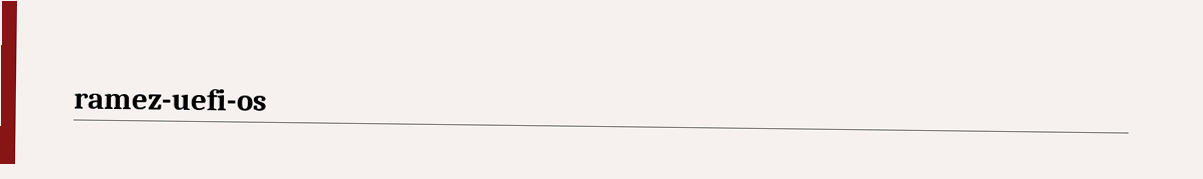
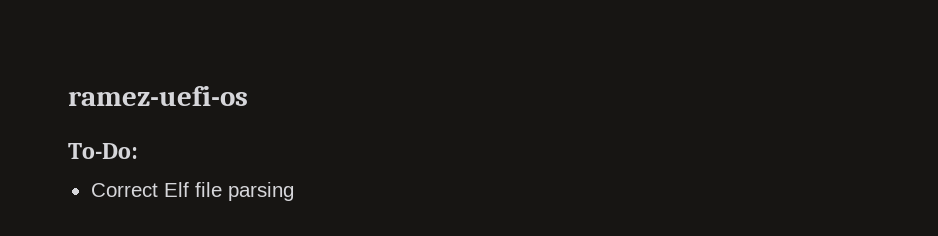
+ To-Do:
+ Correct Elf file parsing

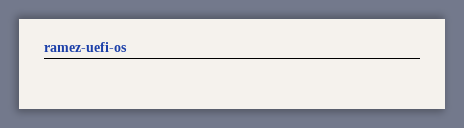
- To-Do:
- Correct Elf file parsing

